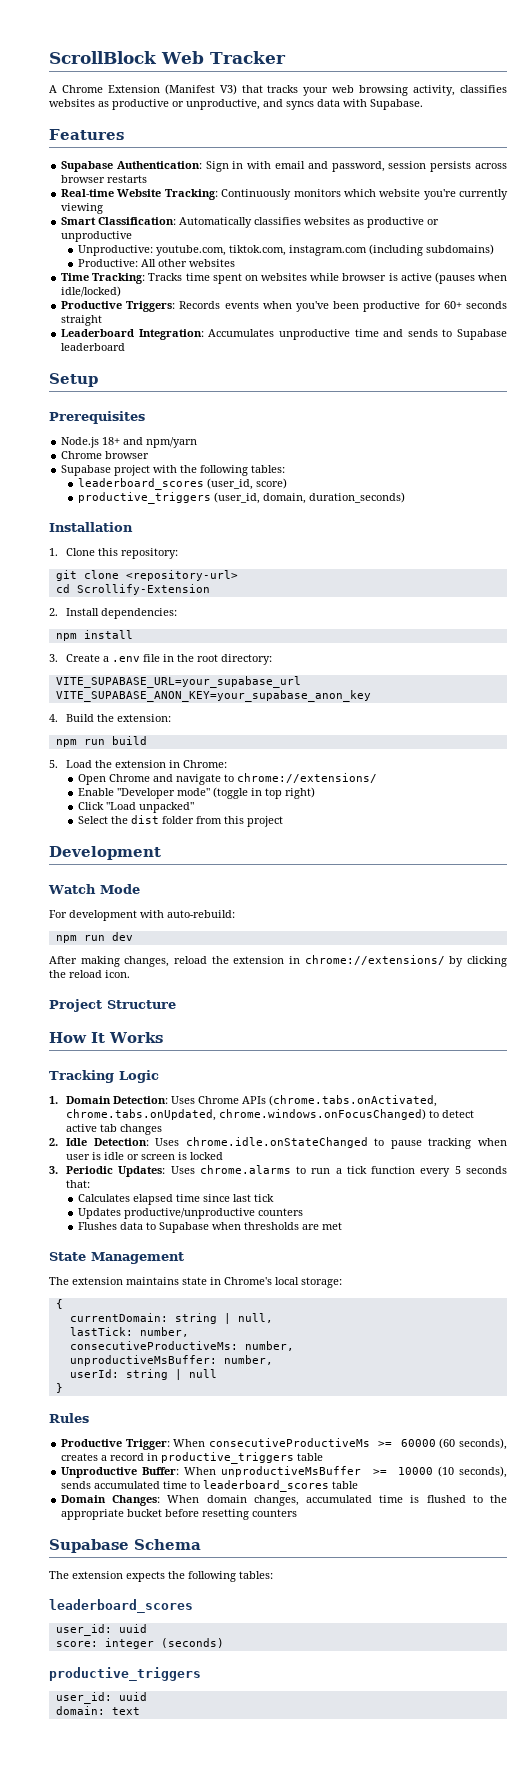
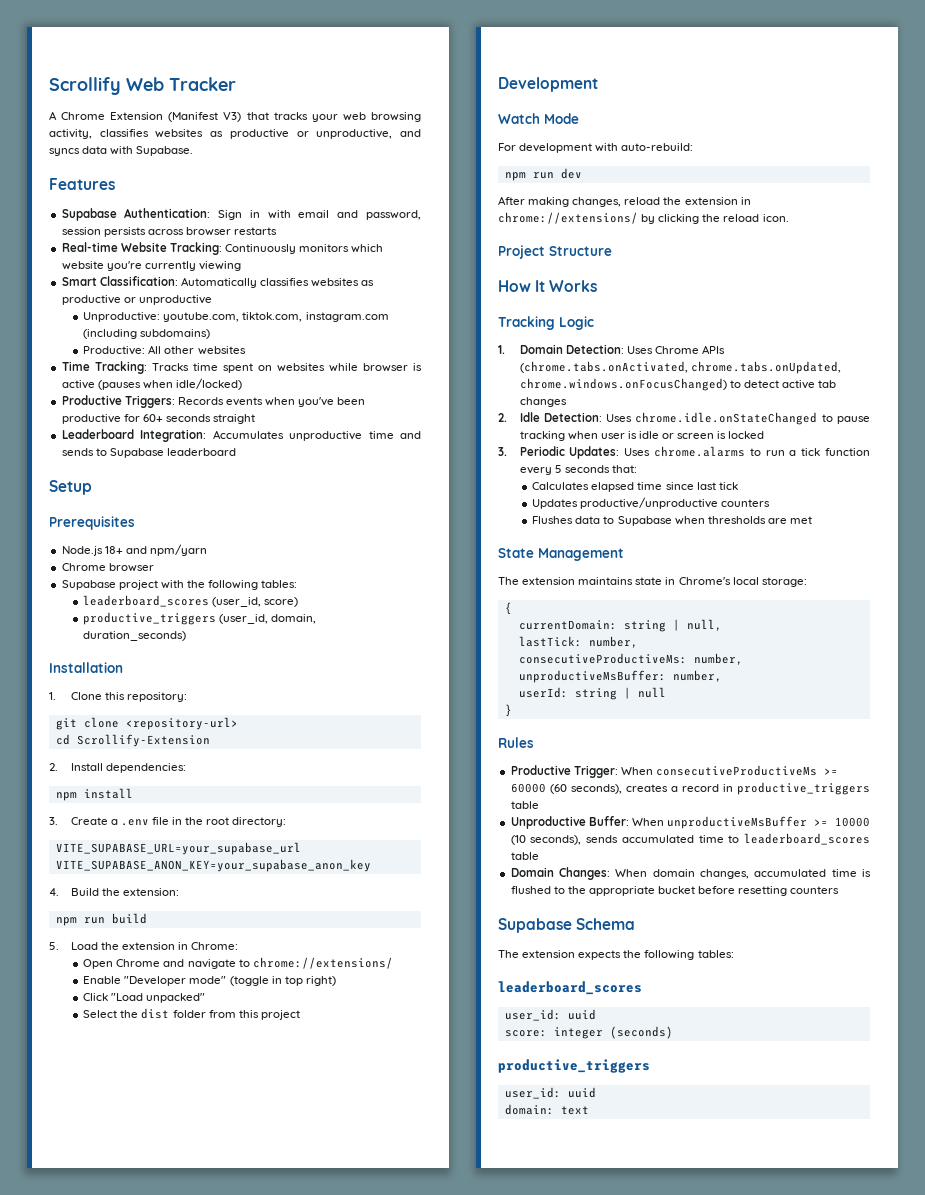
- ScrollBlock Web Tracker
+ Scrollify Web Tracker

